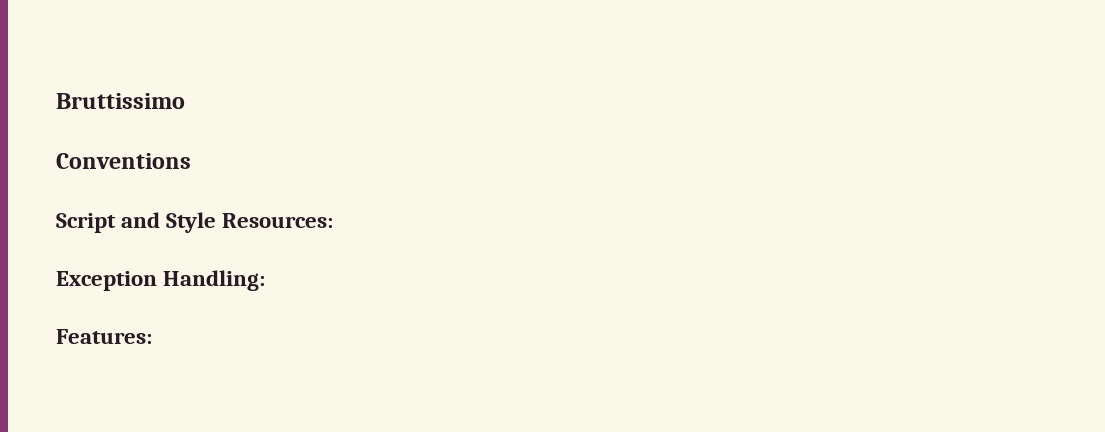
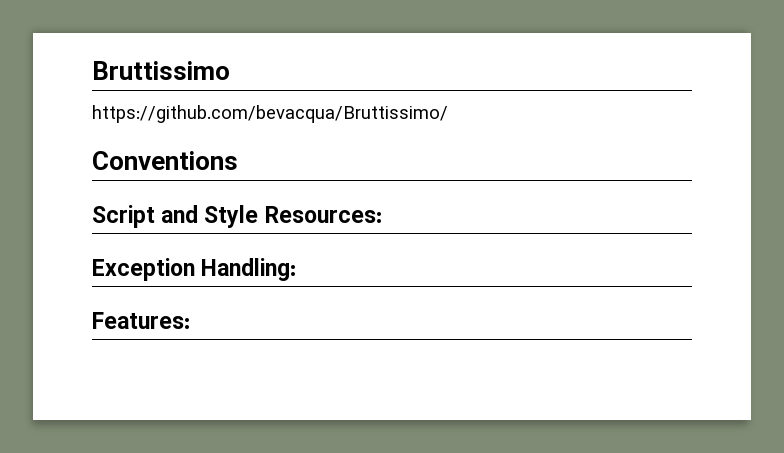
+ https://github.com/bevacqua/Bruttissimo/

